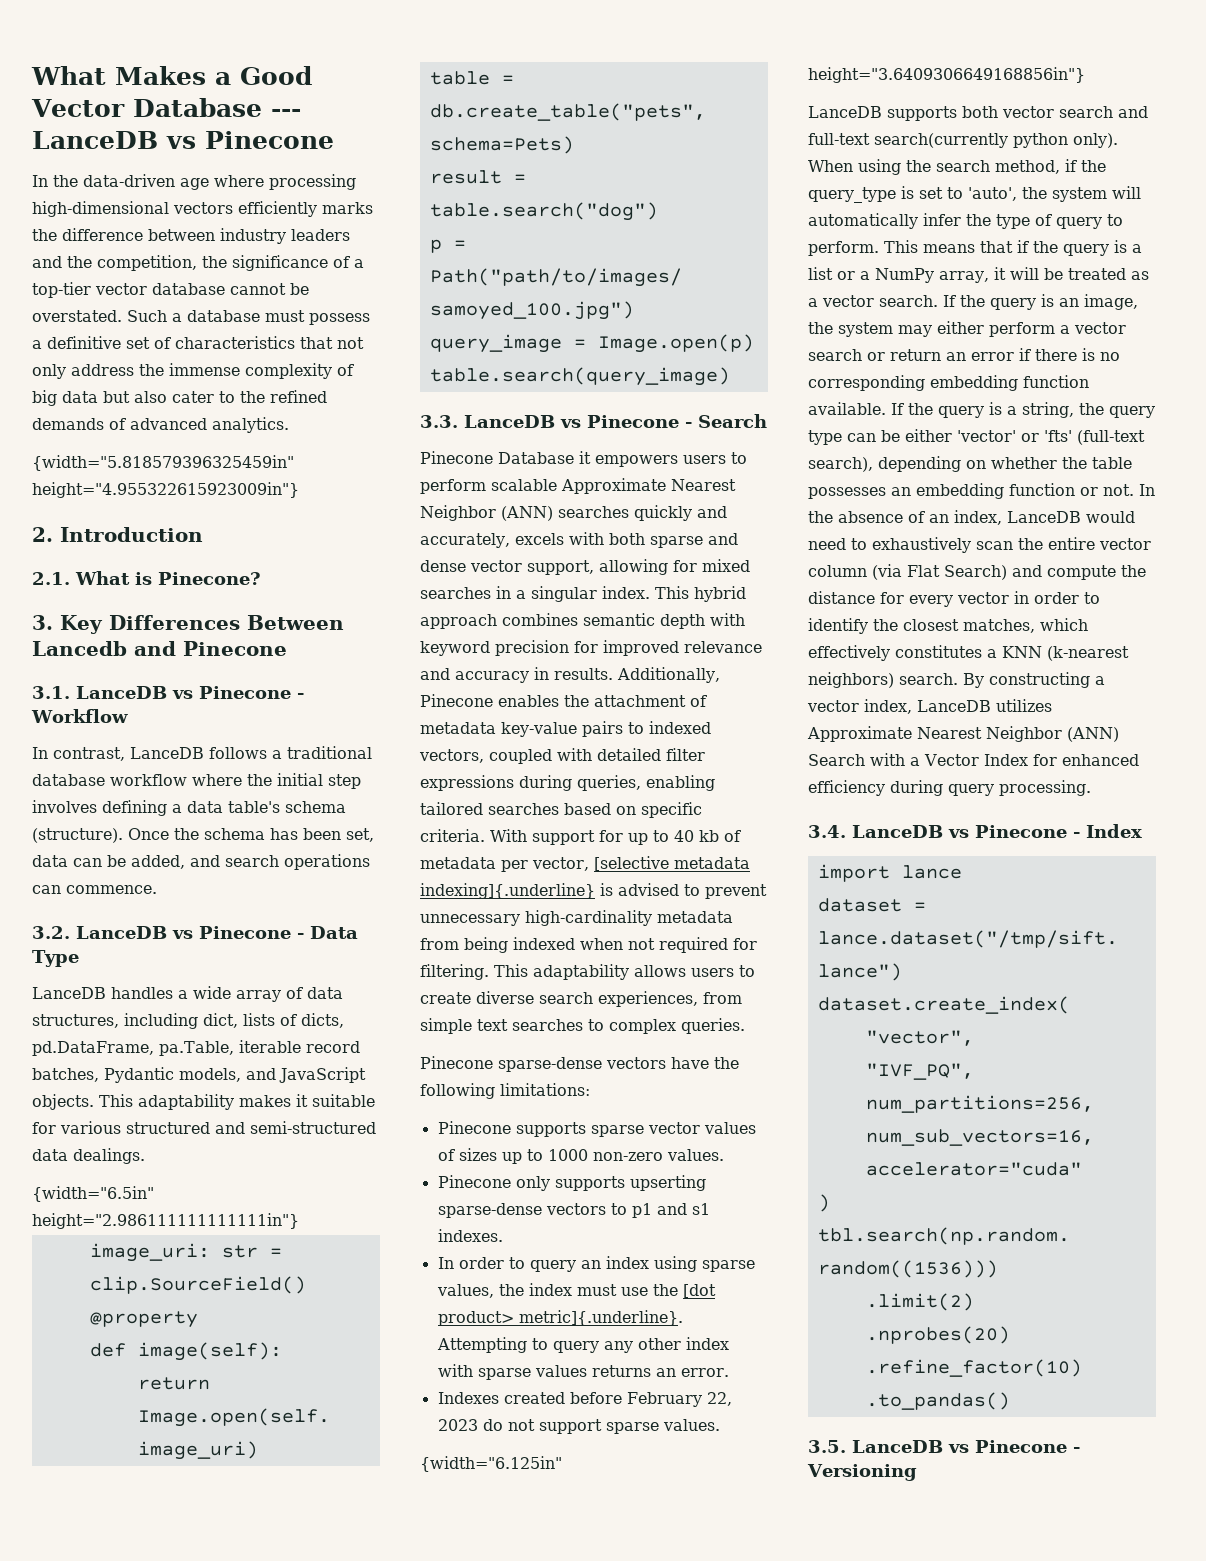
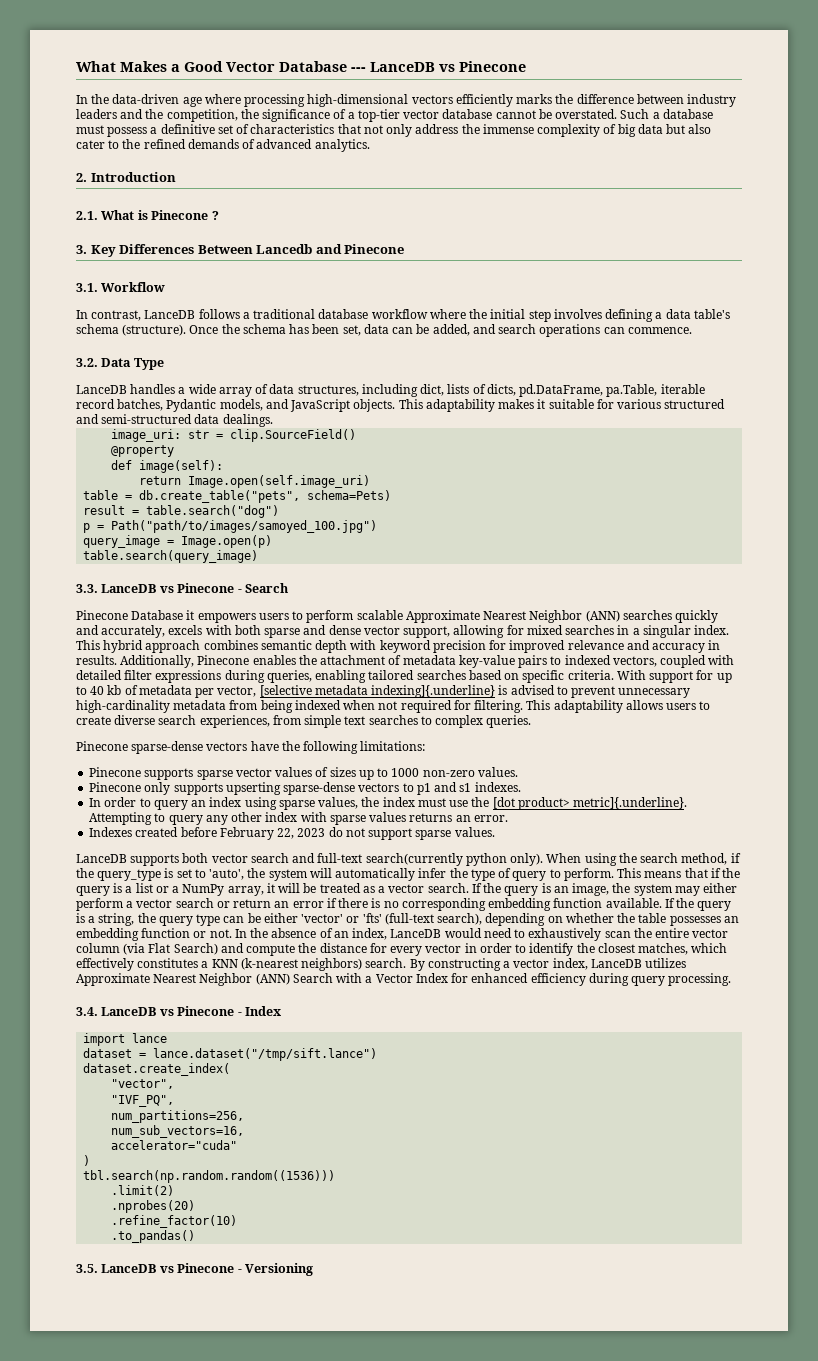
- {width="5.818579396325459in" height="4.955322615923009in"}
- 2.1. What is Pinecone?
+ 2.1. What is Pinecone ?
- 3.1. LanceDB vs Pinecone - Workflow
+ 3.1. Workflow
- 3.2. LanceDB vs Pinecone - Data Type
+ 3.2. Data Type
- {width="6.5in" height="2.986111111111111in"}
- {width="6.125in" height="3.6409306649168856in"}

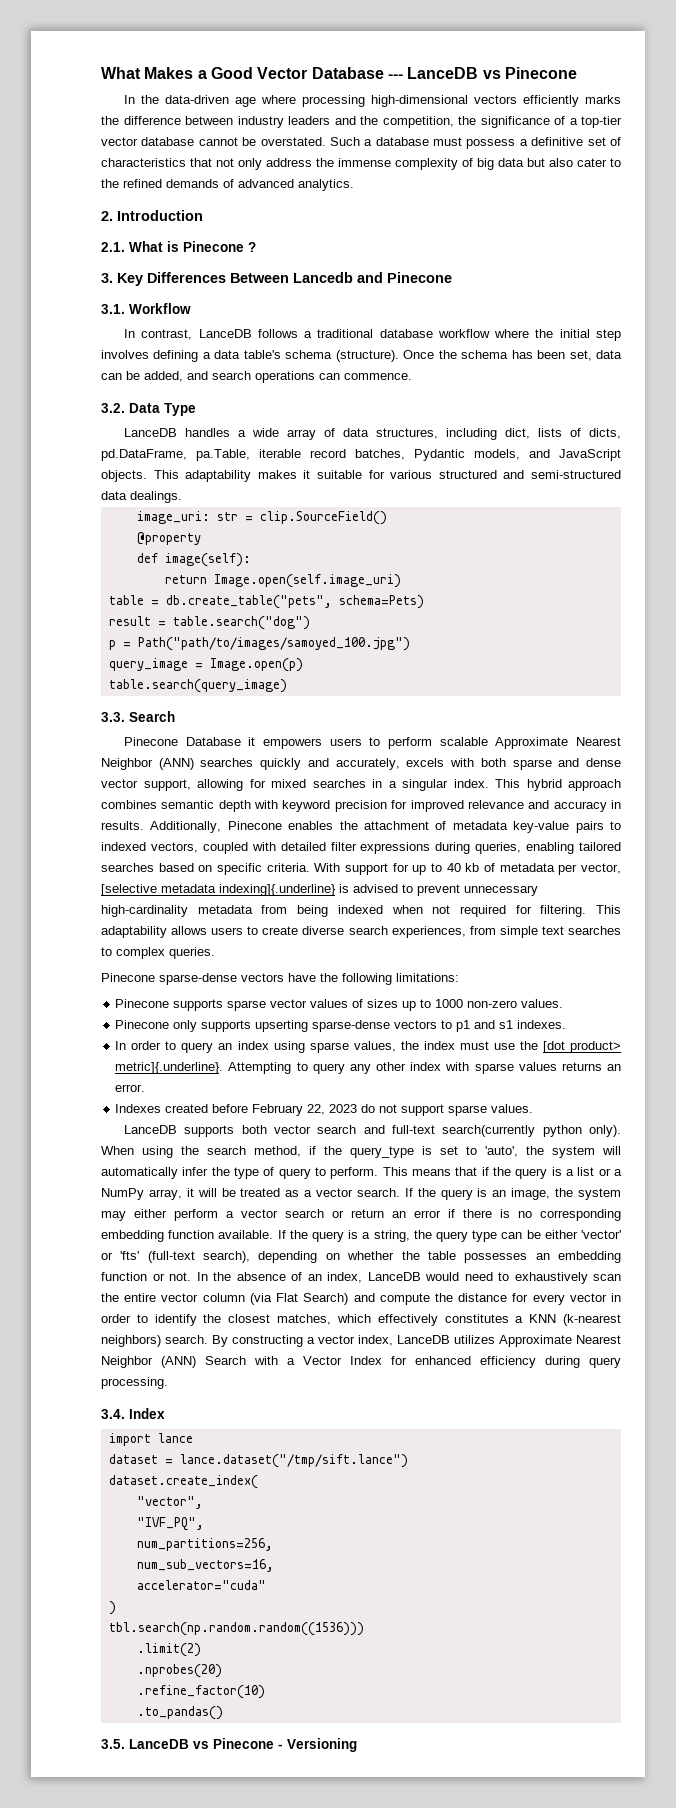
- 3.3. LanceDB vs Pinecone - Search
+ 3.3. Search
- 3.4. LanceDB vs Pinecone - Index
+ 3.4. Index

